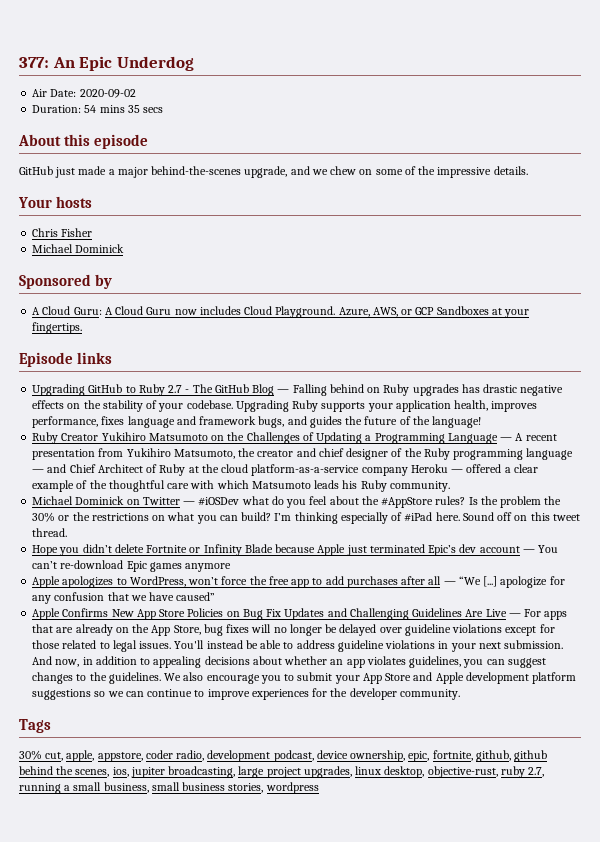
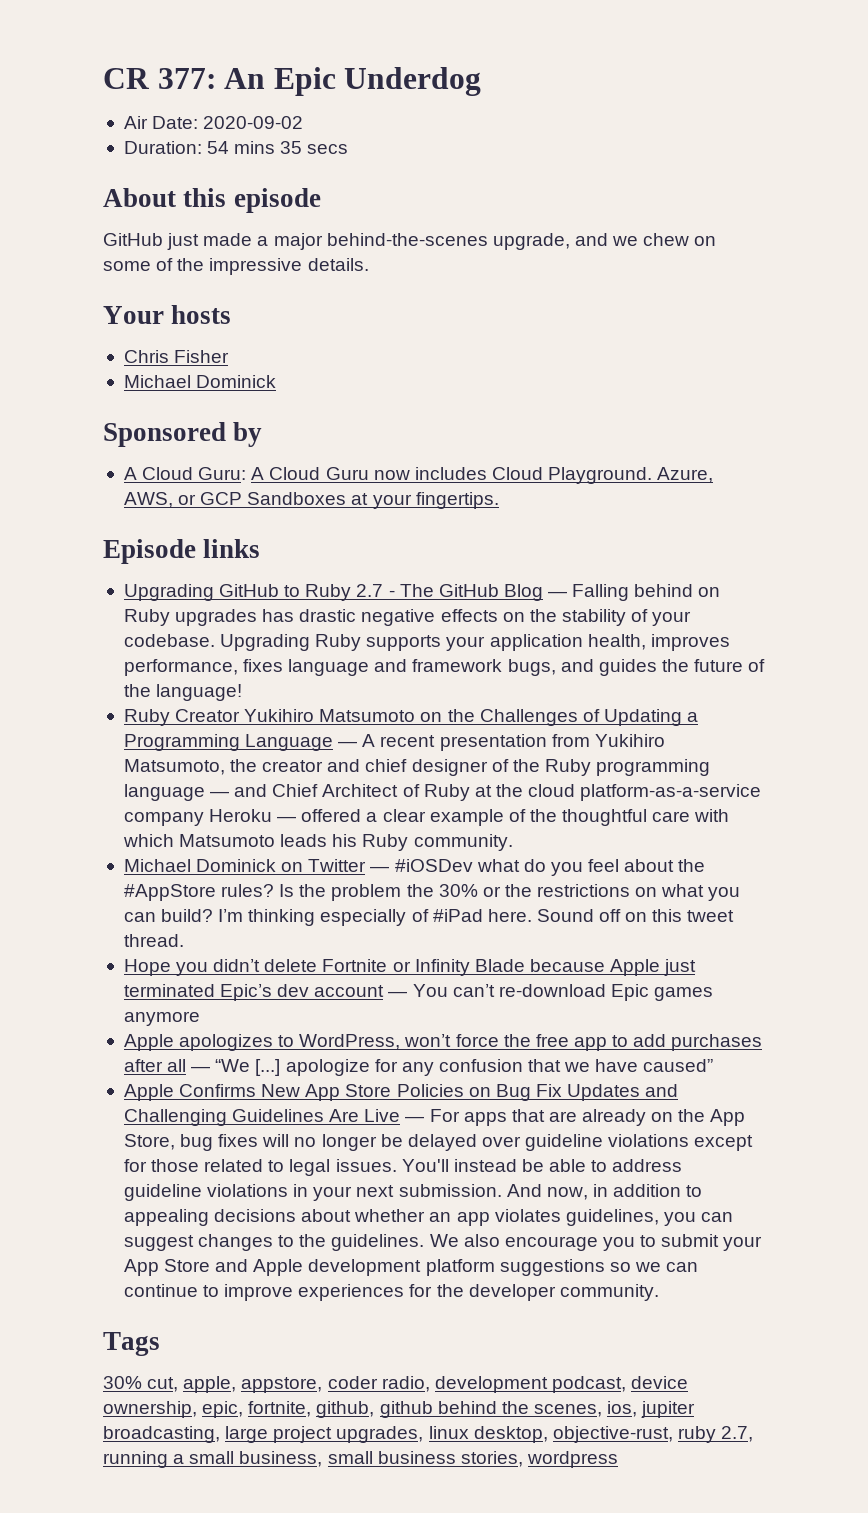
- 377: An Epic Underdog
+ CR 377: An Epic Underdog

